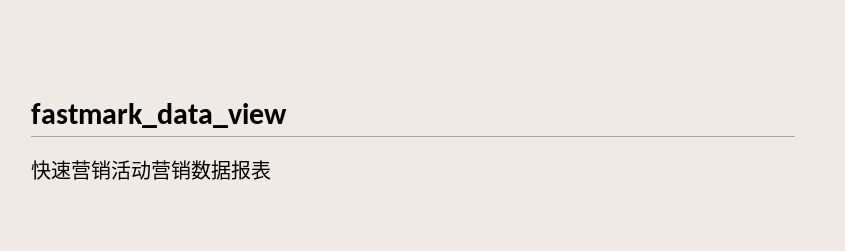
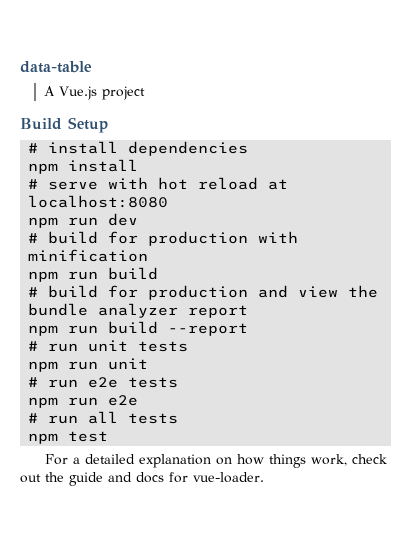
- fastmark_data_view
- 快速营销活动营销数据报表
+ data-table
+ A Vue.js project
+ Build Setup
+ # install dependencies
+ npm install
+ # serve with hot reload at localhost:8080
+ npm run dev
+ # build for production with minification
+ npm run build
+ # build for production and view the bundle analyzer report
+ npm run build --report
+ # run unit tests
+ npm run unit
+ # run e2e tests
+ npm run e2e
+ # run all tests
+ npm test
+ For a detailed explanation on how things work, check out the guide and docs for vue-loader.

